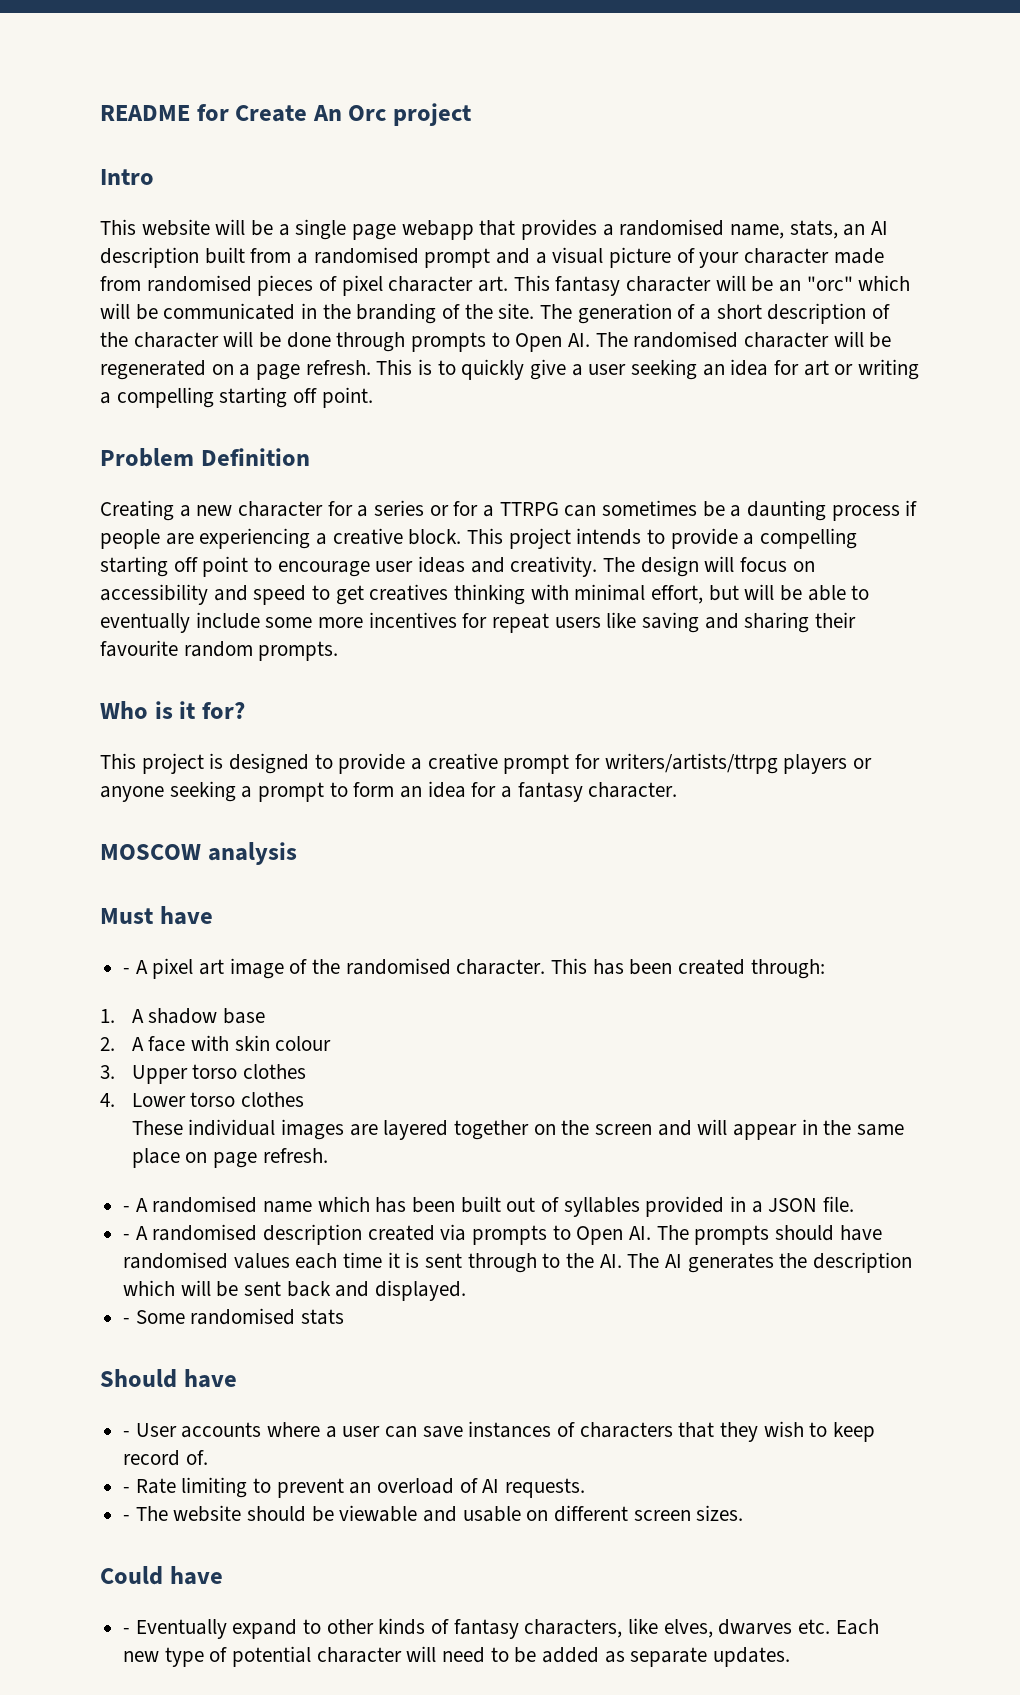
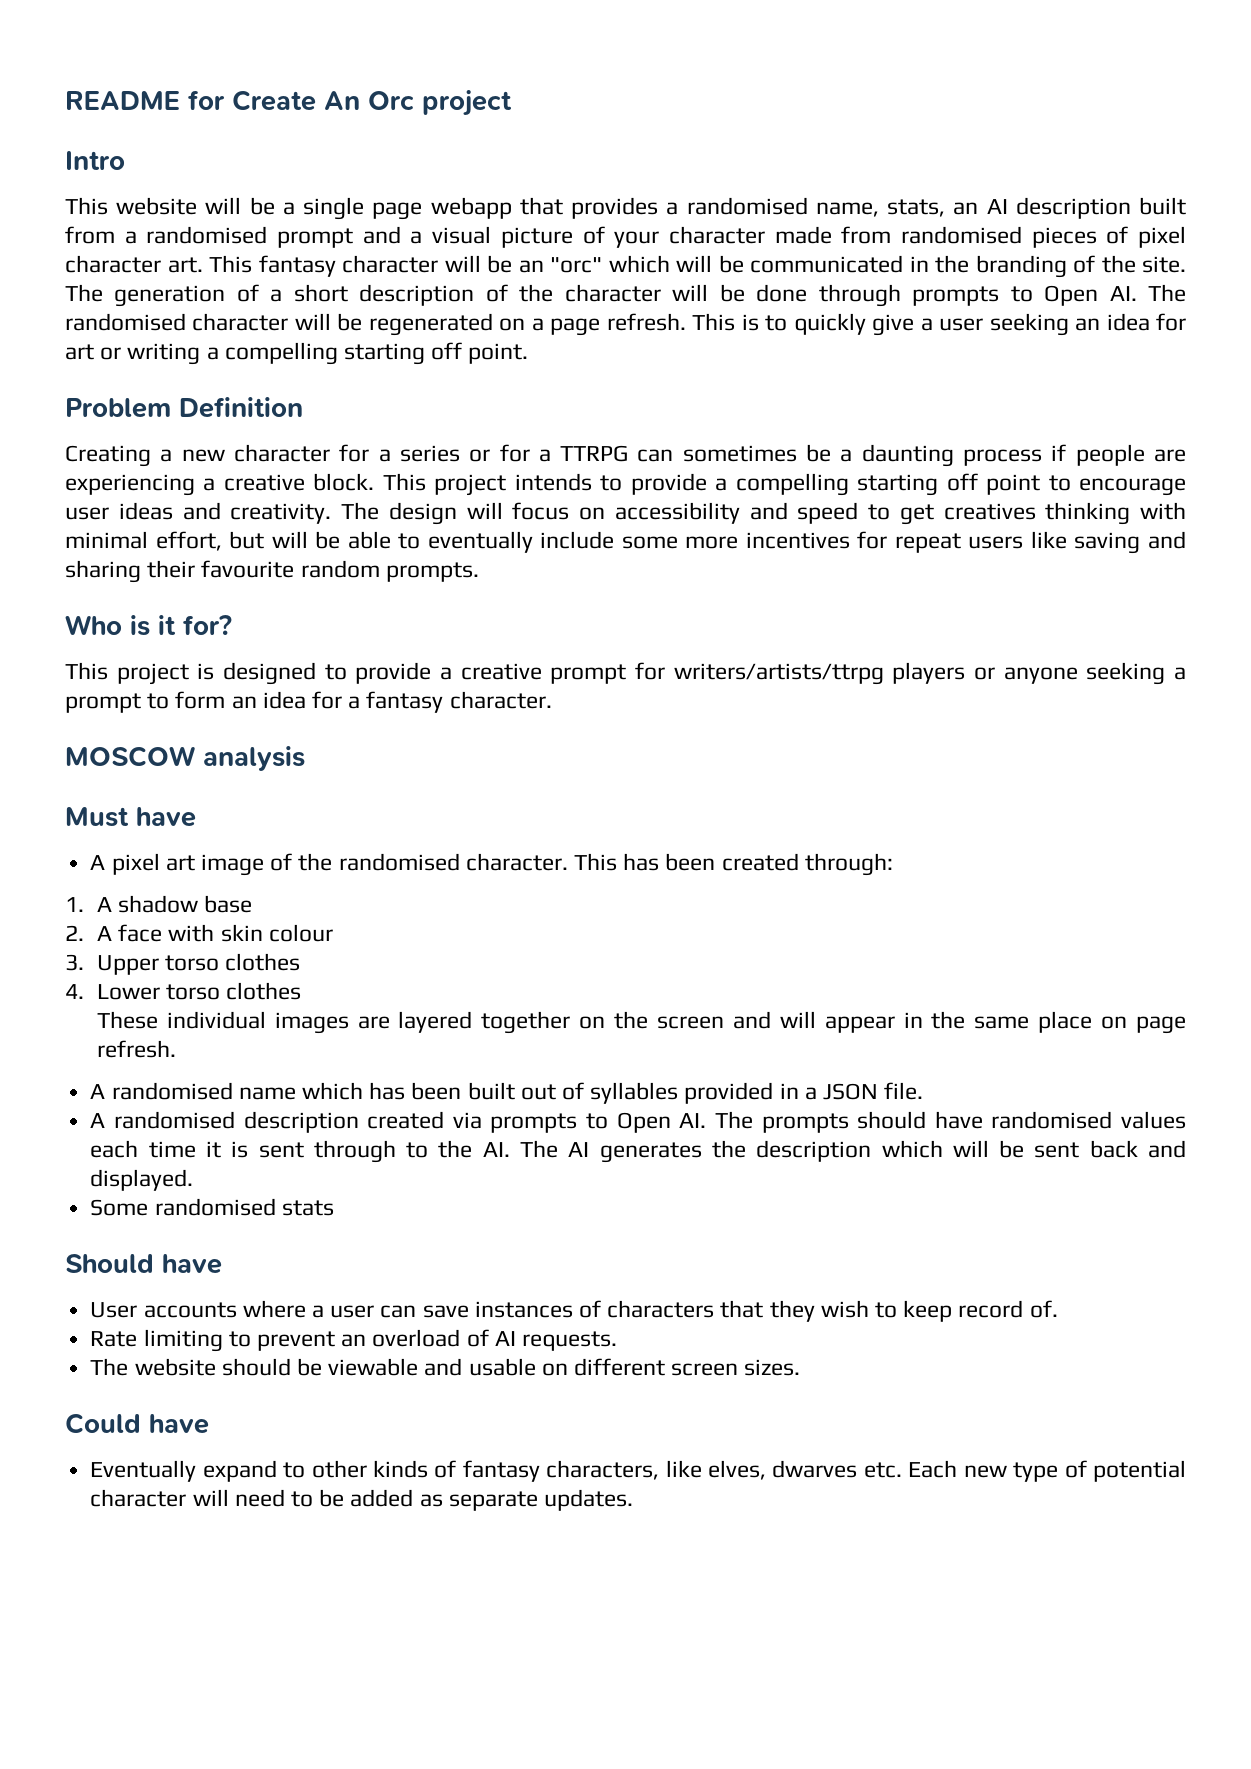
- - A pixel art image of the randomised character.
+ A pixel art image of the randomised character.
- - A randomised name which has been built out of syllables provided in a JSON file.
+ A randomised name which has been built out of syllables provided in a JSON file.
- - A randomised description created via prompts to Open AI. The prompts should have randomised values each time it is sent through to the AI. The AI generates the description which will be sent back and displayed.
+ A randomised description created via prompts to Open AI. The prompts should have randomised values each time it is sent through to the AI. The AI generates the description which will be sent back and displayed.
- - Some randomised stats
+ Some randomised stats
- - User accounts where a user can save instances of characters that they wish to keep record of.
+ User accounts where a user can save instances of characters that they wish to keep record of.
- - Rate limiting to prevent an overload of AI requests.
+ Rate limiting to prevent an overload of AI requests.
- - The website should be viewable and usable on different screen sizes.
+ The website should be viewable and usable on different screen sizes.
- - Eventually expand to other kinds of fantasy characters, like elves, dwarves etc. Each new type of potential character will need to be added as separate updates.
+ Eventually expand to other kinds of fantasy characters, like elves, dwarves etc. Each new type of potential character will need to be added as separate updates.

